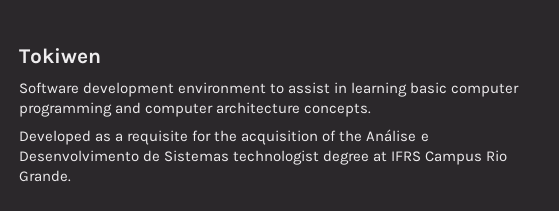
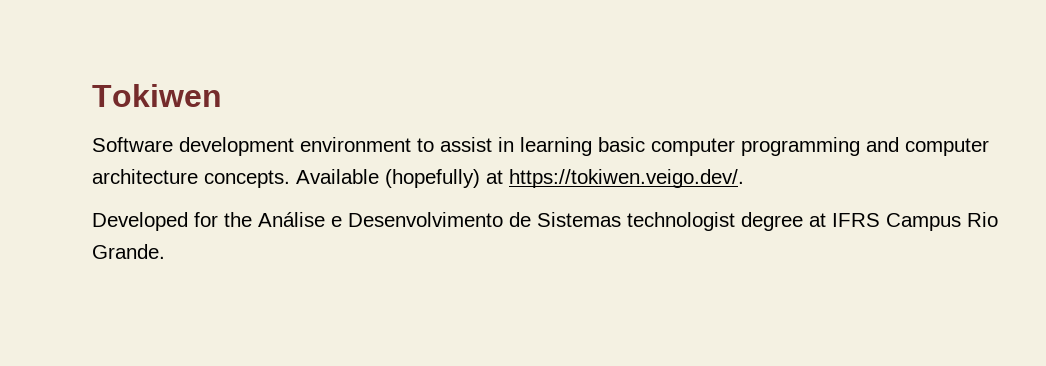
- Software development environment to assist in learning basic computer programming and computer architecture concepts.
- Developed as a requisite for the acquisition of the Análise e Desenvolvimento de Sistemas technologist degree at IFRS Campus Rio Grande.
+ Software development environment to assist in learning basic computer programming and computer architecture concepts. Available (hopefully) at https://tokiwen.veigo.dev/.
+ Developed for the Análise e Desenvolvimento de Sistemas technologist degree at IFRS Campus Rio Grande.

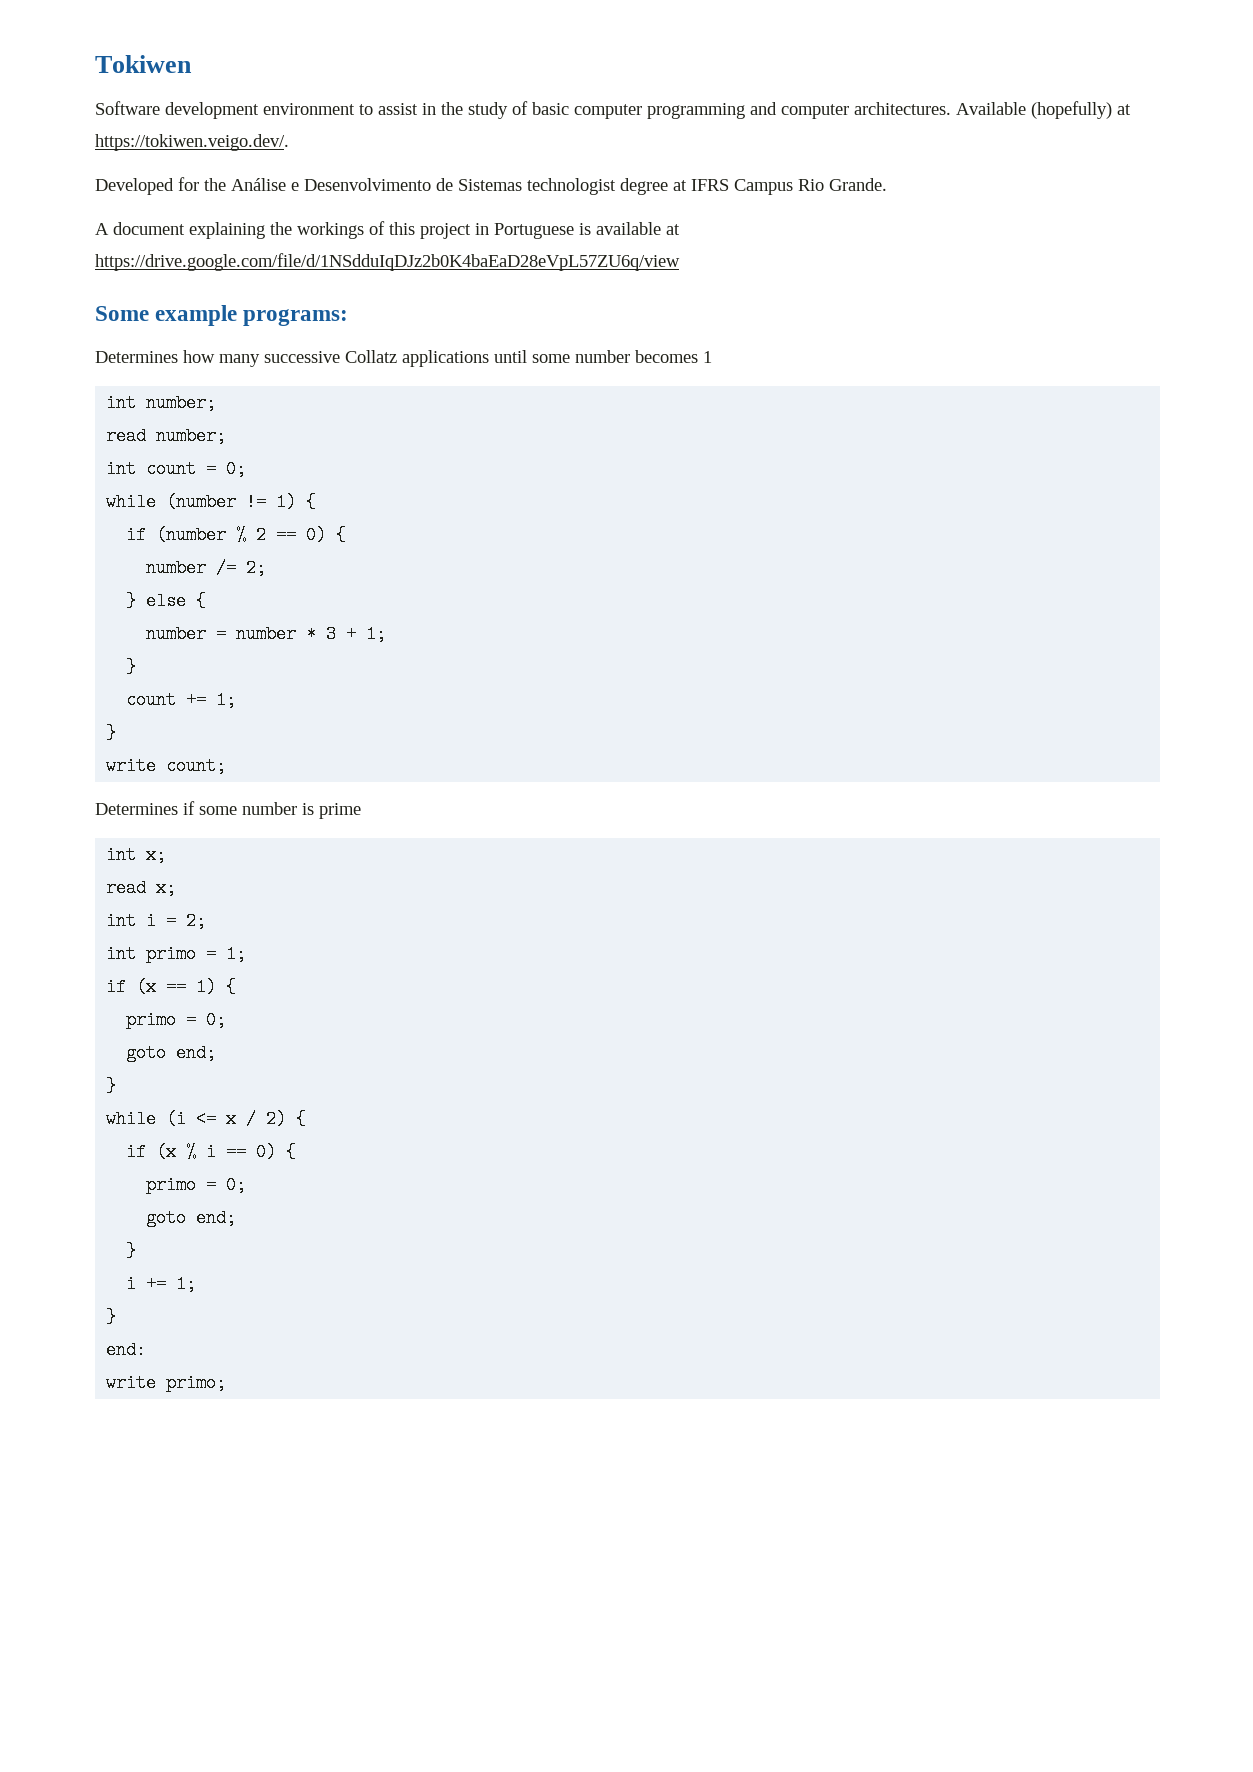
- Software development environment to assist in learning basic computer programming and computer architecture concepts.
+ Software development environment to assist in the study of basic computer programming and computer architectures.
+ A document explaining the workings of this project in Portuguese is available at https://drive.google.com/file/d/1NSdduIqDJz2b0K4baEaD28eVpL57ZU6q/view
+ Some example programs:
+ Determines how many successive Collatz applications until some number becomes 1
+ int number;
+ read number;
+ int count = 0;
+ while (number != 1) {
+ if (number % 2 == 0) {
+ number /= 2;
+ } else {
+ number = number * 3 + 1;
+ }
+ count += 1;
+ }
+ write count;
+ Determines if some number is prime
+ int x;
+ read x;
+ int i = 2;
+ int primo = 1;
+ if (x == 1) {
+ primo = 0;
+ goto end;
+ }
+ while (i <= x / 2) {
+ if (x % i == 0) {
+ primo = 0;
+ goto end;
+ }
+ i += 1;
+ }
+ end:
+ write primo;

